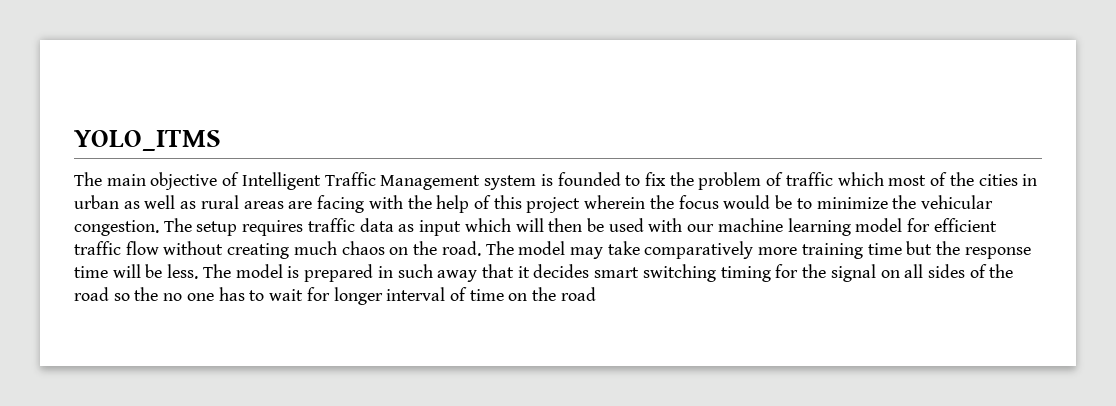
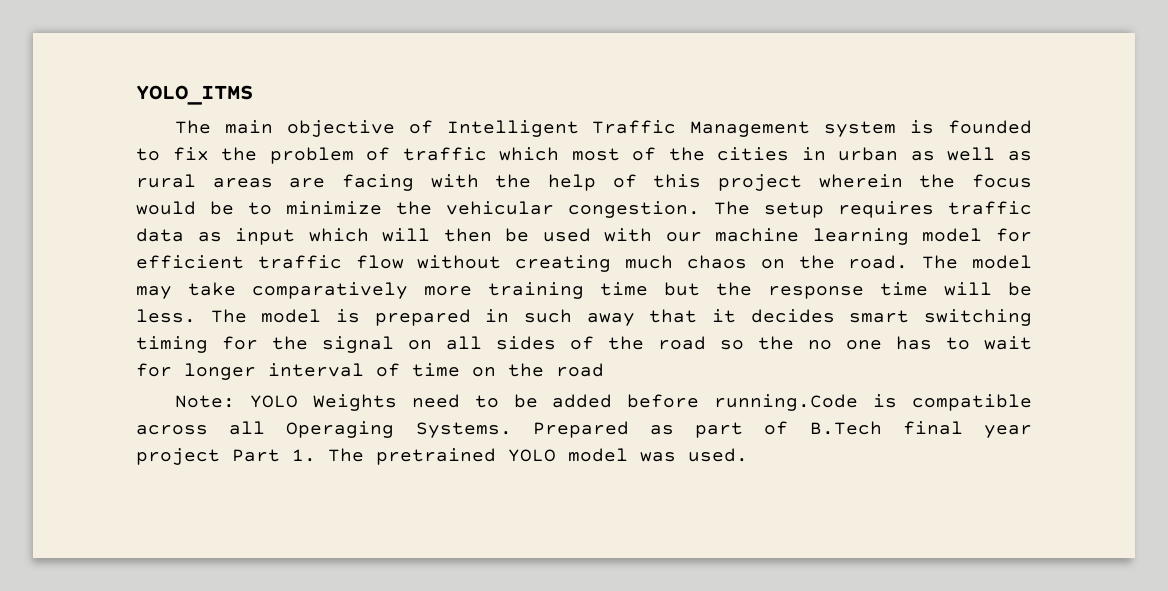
+ Note: YOLO Weights need to be added before running.Code is compatible across all Operaging Systems. Prepared as part of B.Tech final year project Part 1. The pretrained YOLO model was used.

